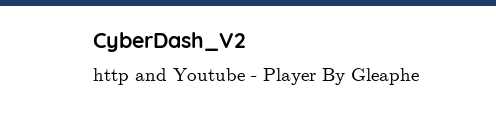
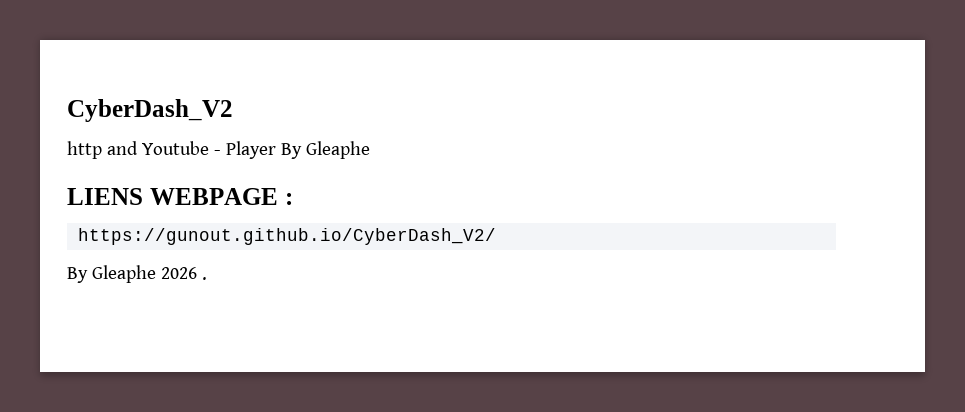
+ LIENS WEBPAGE :
+ https://gunout.github.io/CyberDash_V2/
+ By Gleaphe 2026 .

